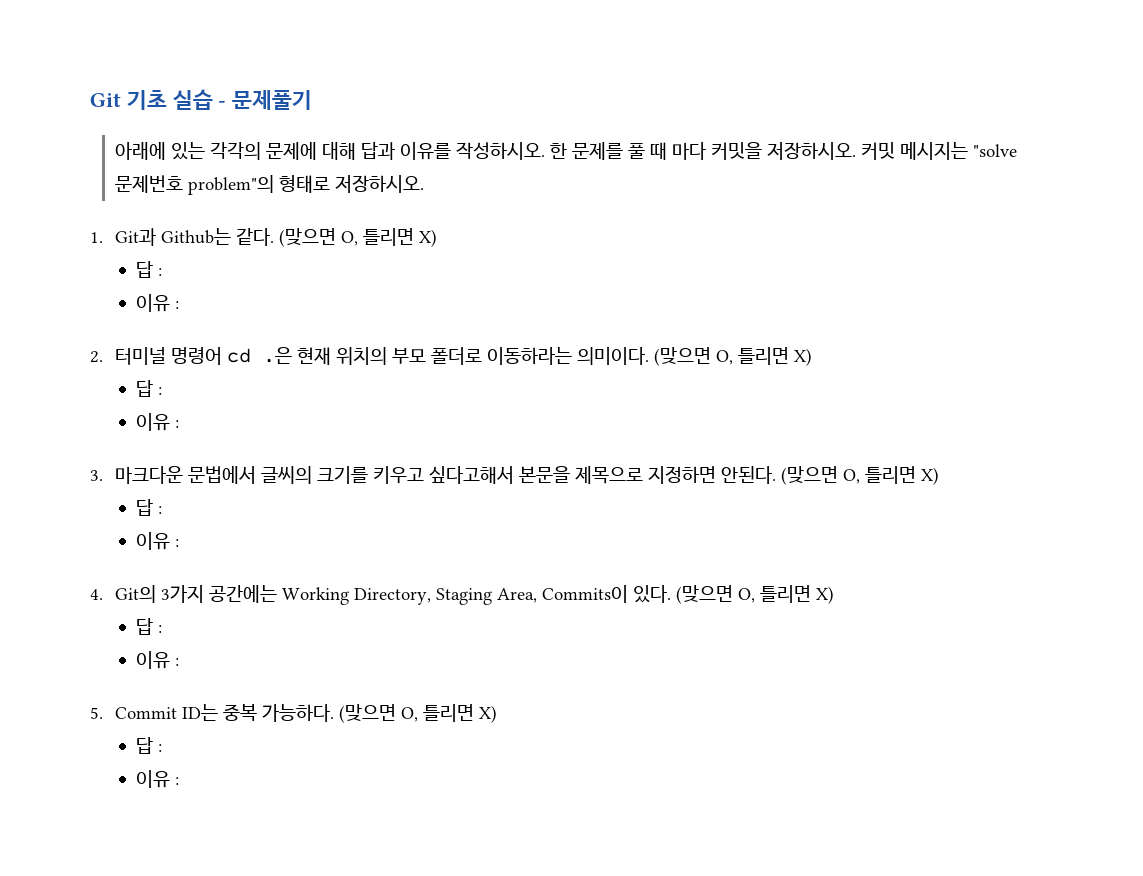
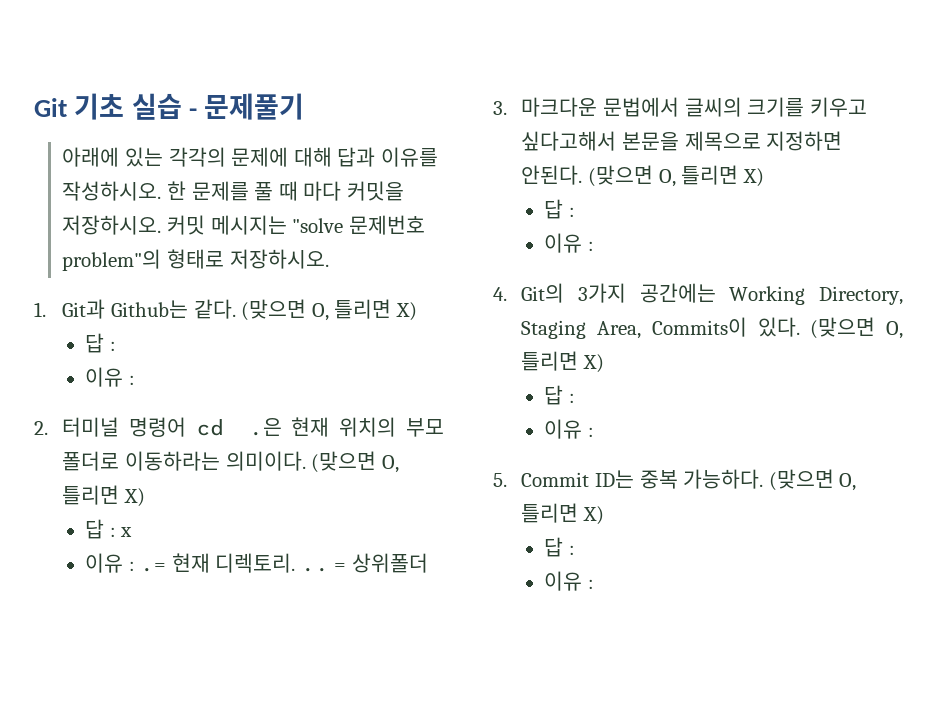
  2. 터미널 명령어 cd .은 현재 위치의 부모 폴더로 이동하라는 의미이다. (맞으면 O, 틀리면 X)
- 답 :
- 이유 :
+ 답 : x
+ 이유 : .= 현재 디렉토리. .. = 상위폴더

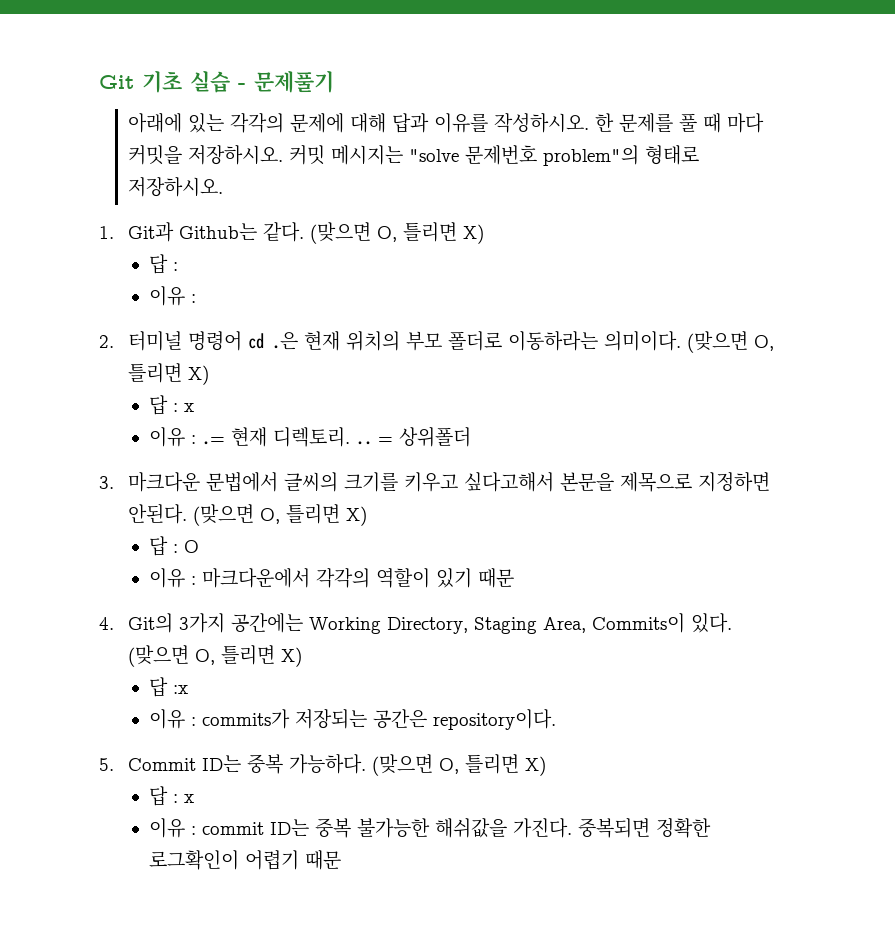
  3. 마크다운 문법에서 글씨의 크기를 키우고 싶다고해서 본문을 제목으로 지정하면 안된다. (맞으면 O, 틀리면 X)
- 답 :
- 이유 :
+ 답 : O
+ 이유 : 마크다운에서 각각의 역할이 있기 때문
  4. Git의 3가지 공간에는 Working Directory, Staging Area, Commits이 있다. (맞으면 O, 틀리면 X)
- 답 :
- 이유 :
+ 답 :x
+ 이유 : commits가 저장되는 공간은 repository이다.
  5. Commit ID는 중복 가능하다. (맞으면 O, 틀리면 X)
- 답 :
- 이유 :
+ 답 : x
+ 이유 : commit ID는 중복 불가능한 해쉬값을 가진다. 중복되면 정확한 로그확인이 어렵기 때문

